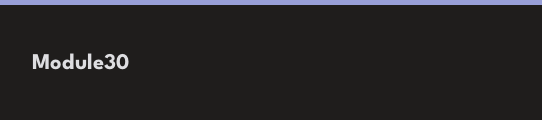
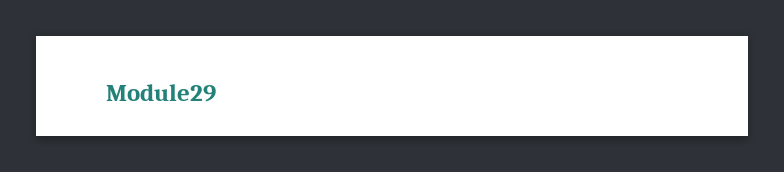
- Module30
+ Module29

